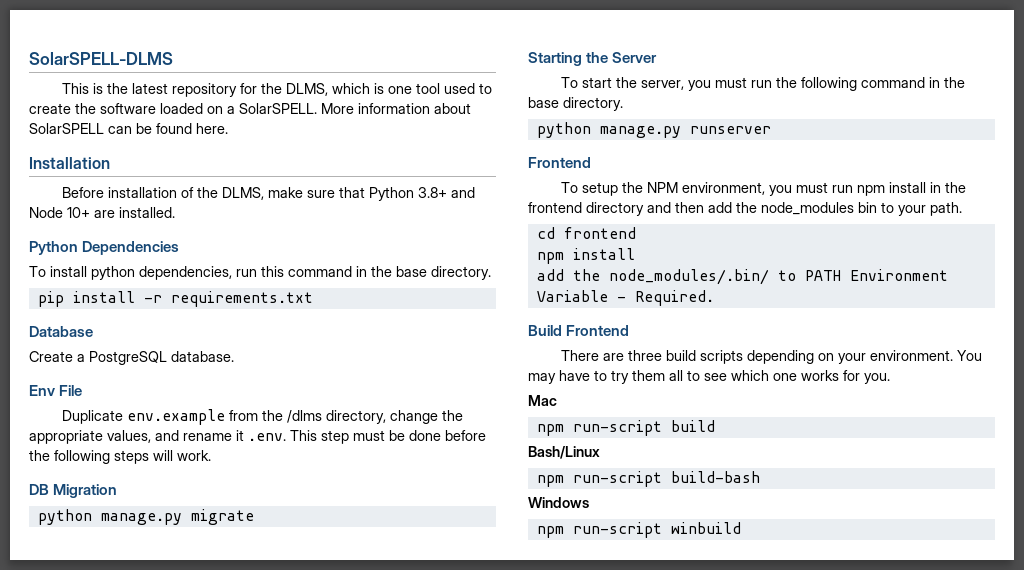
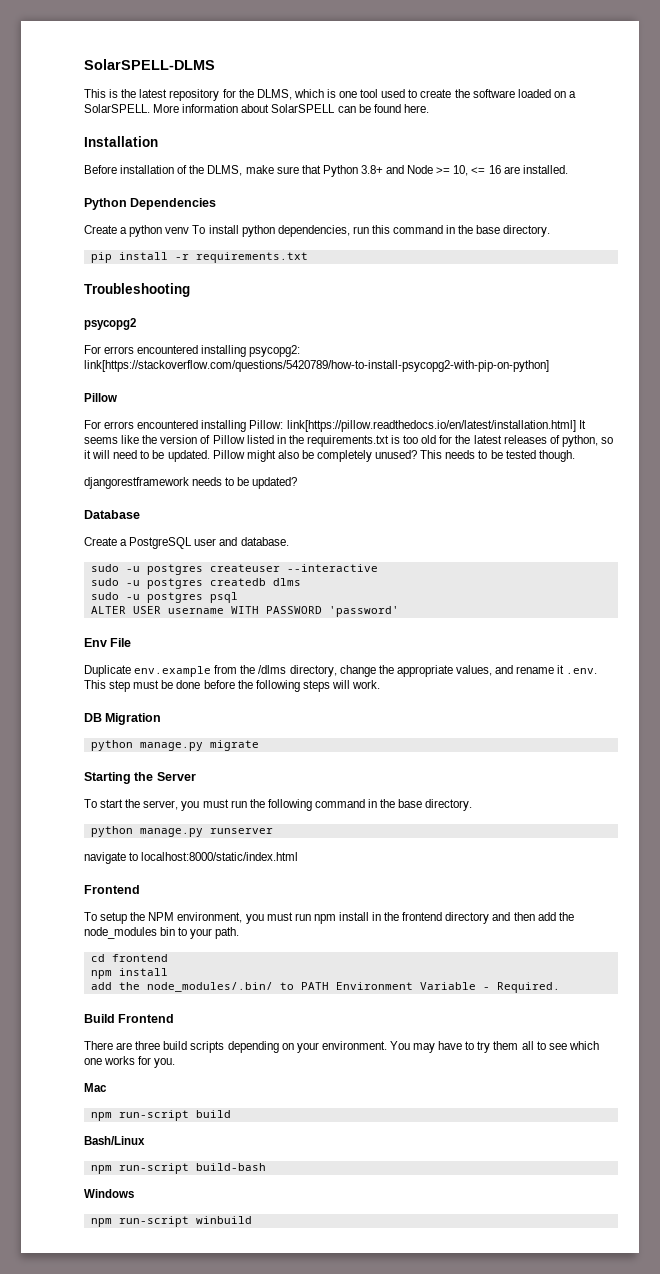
- Before installation of the DLMS, make sure that Python 3.8+ and Node 10+ are installed.
+ Before installation of the DLMS, make sure that Python 3.8+ and Node >= 10, <= 16 are installed.
- To install python dependencies, run this command in the base directory.
+ Create a python venv To install python dependencies, run this command in the base directory.
+ Troubleshooting
+ psycopg2
+ For errors encountered installing psycopg2: link[https://stackoverflow.com/questions/5420789/how-to-install-psycopg2-with-pip-on-python]
+ Pillow
+ For errors encountered installing Pillow: link[https://pillow.readthedocs.io/en/latest/installation.html] It seems like the version of Pillow listed in the requirements.txt is too old for the latest releases of python, so it will need to be updated. Pillow might also be completely unused? This needs to be tested though.
+ djangorestframework needs to be updated?
- Create a PostgreSQL database.
+ Create a PostgreSQL user and database.
+ sudo -u postgres createuser --interactive
+ sudo -u postgres createdb dlms
+ sudo -u postgres psql
+ ALTER USER username WITH PASSWORD 'password'
+ navigate to localhost:8000/static/index.html

